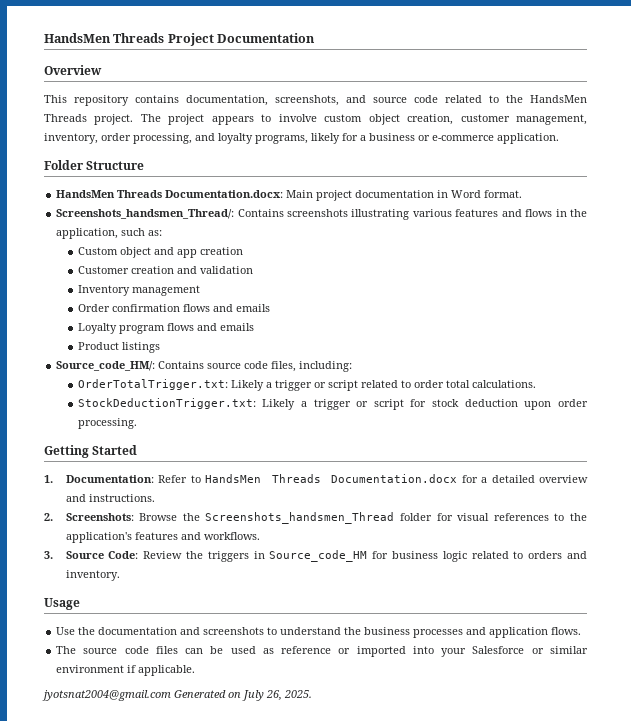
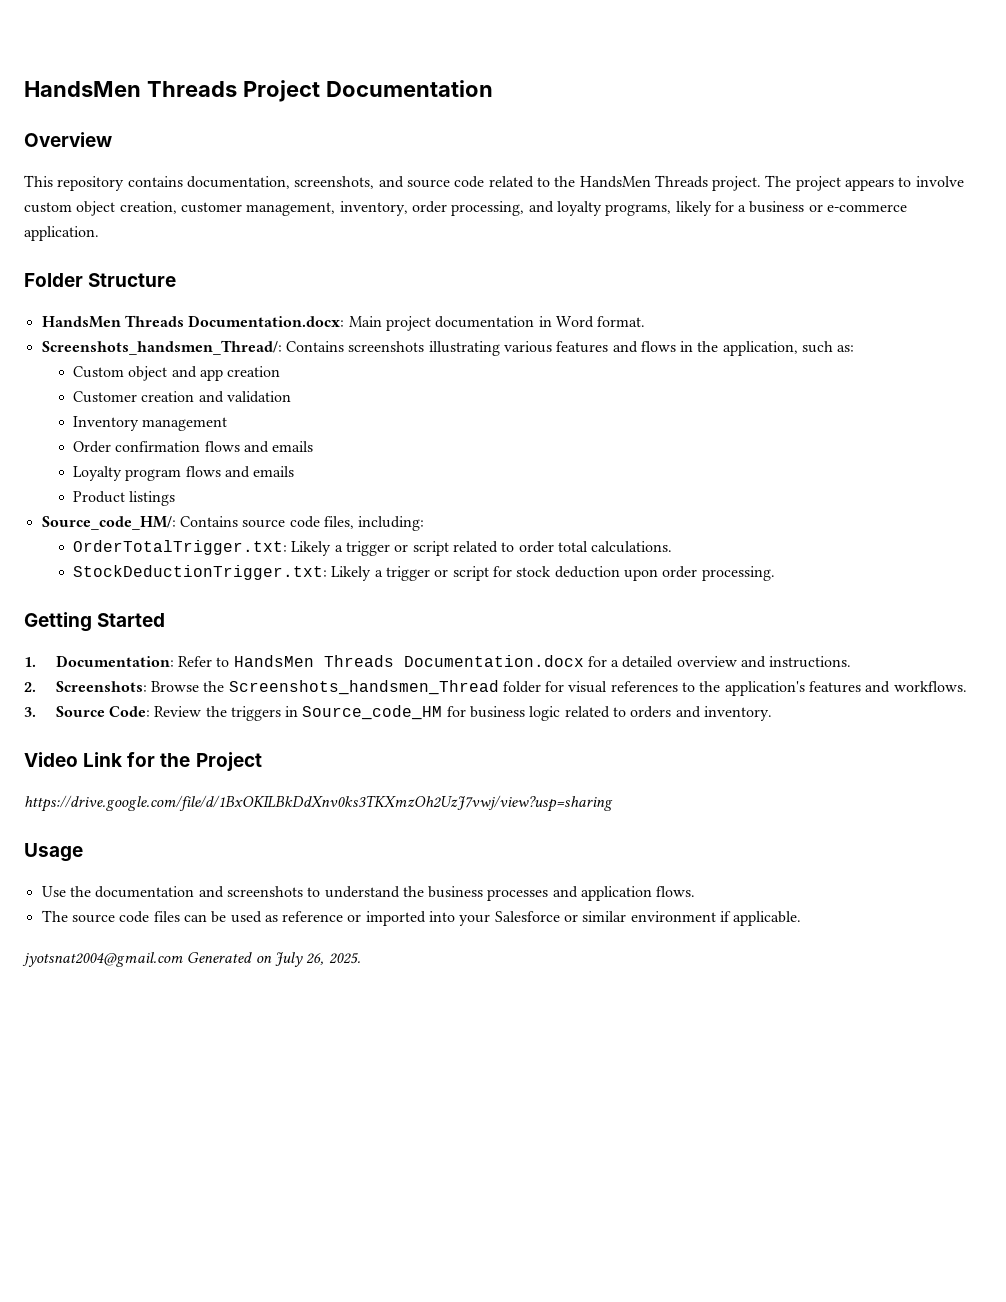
+ Video Link for the Project
+ https://drive.google.com/file/d/1BxOKILBkDdXnv0ks3TKXmzOh2UzJ7vwj/view?usp=sharing

